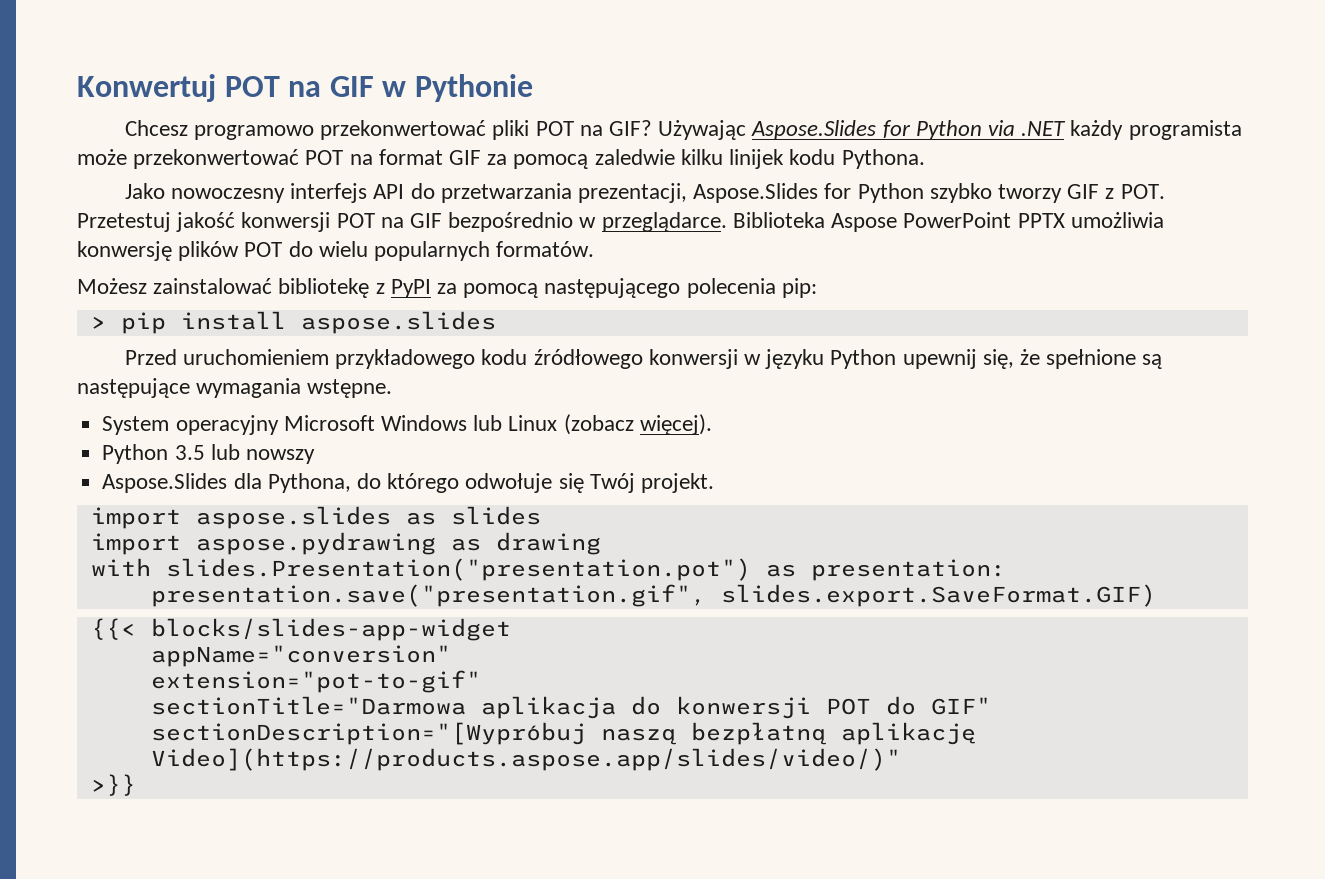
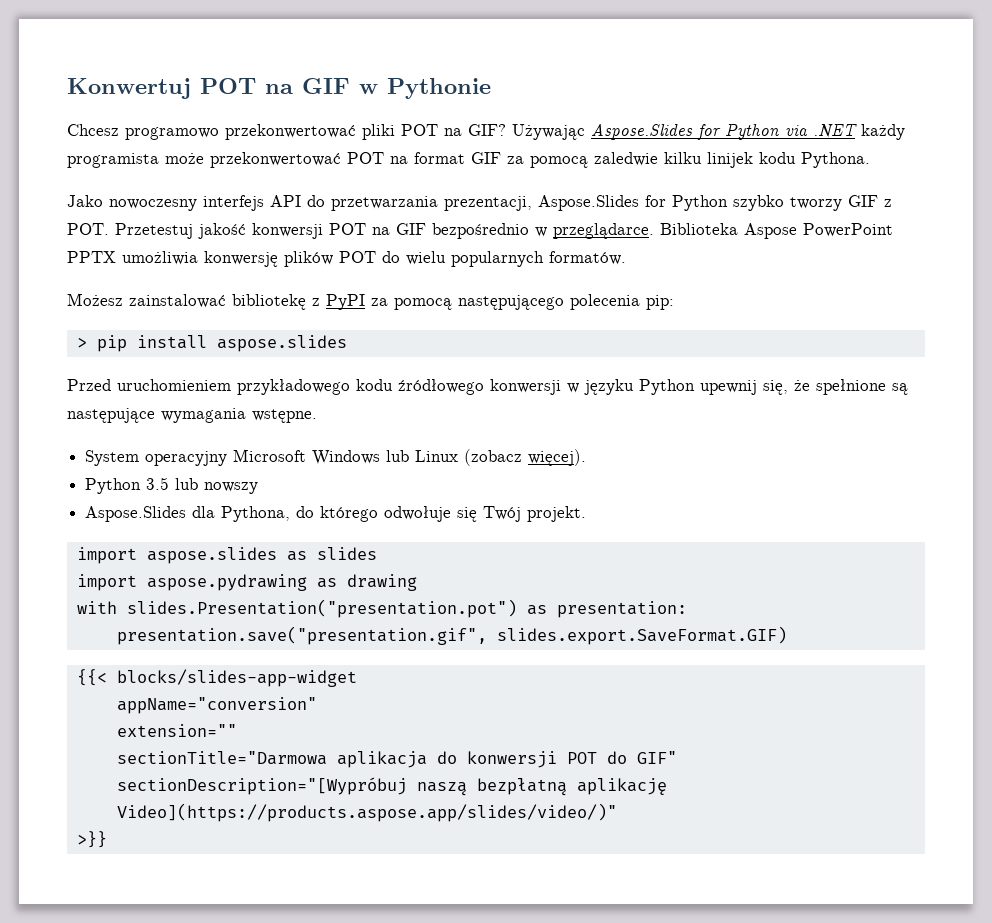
- extension="pot-to-gif"
+ extension=""

